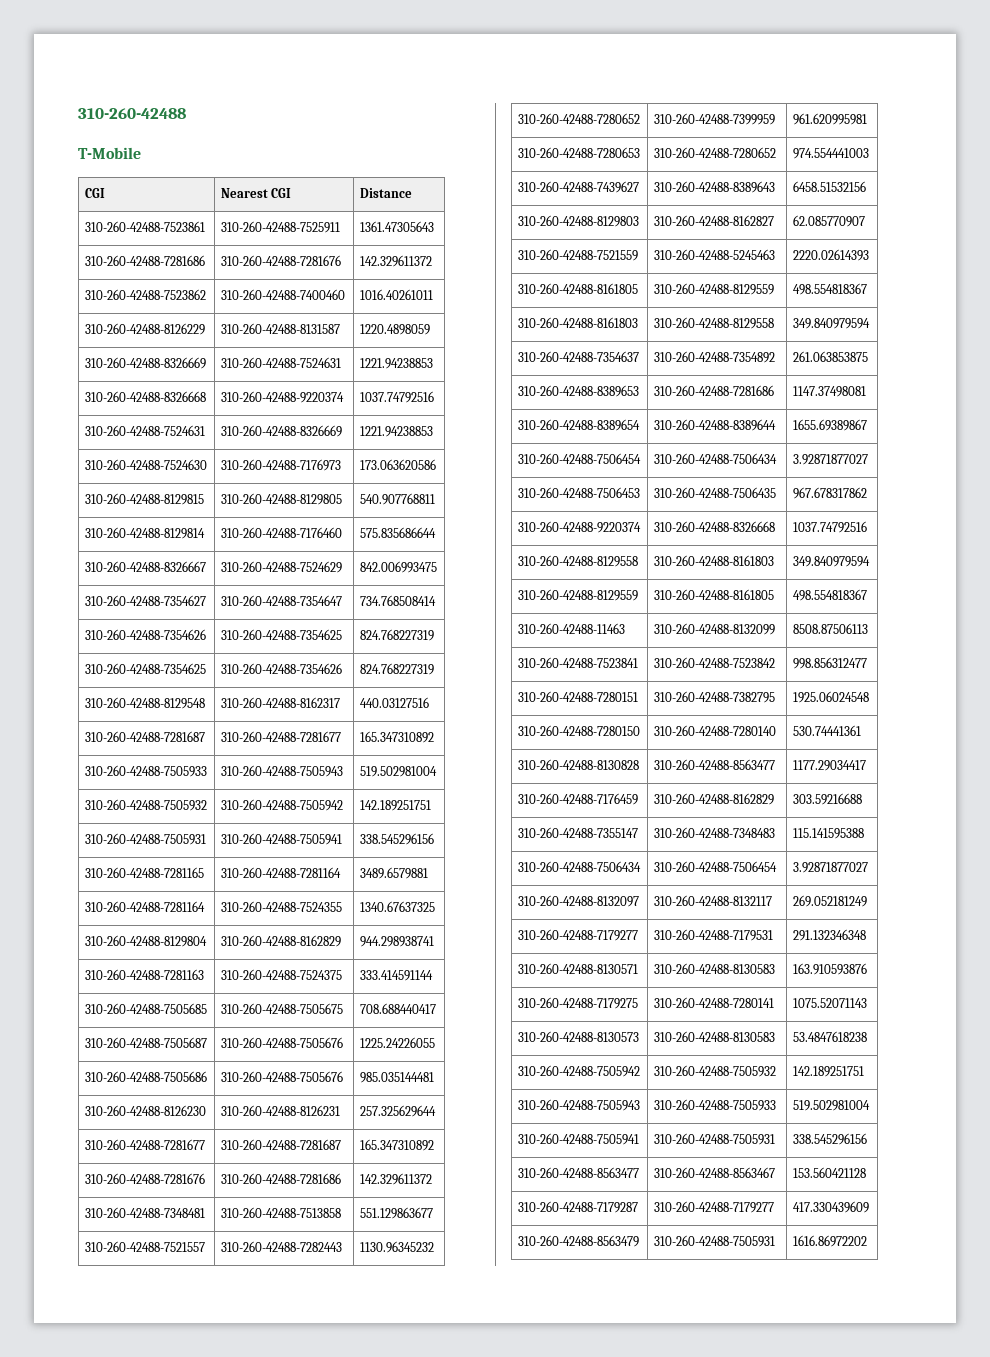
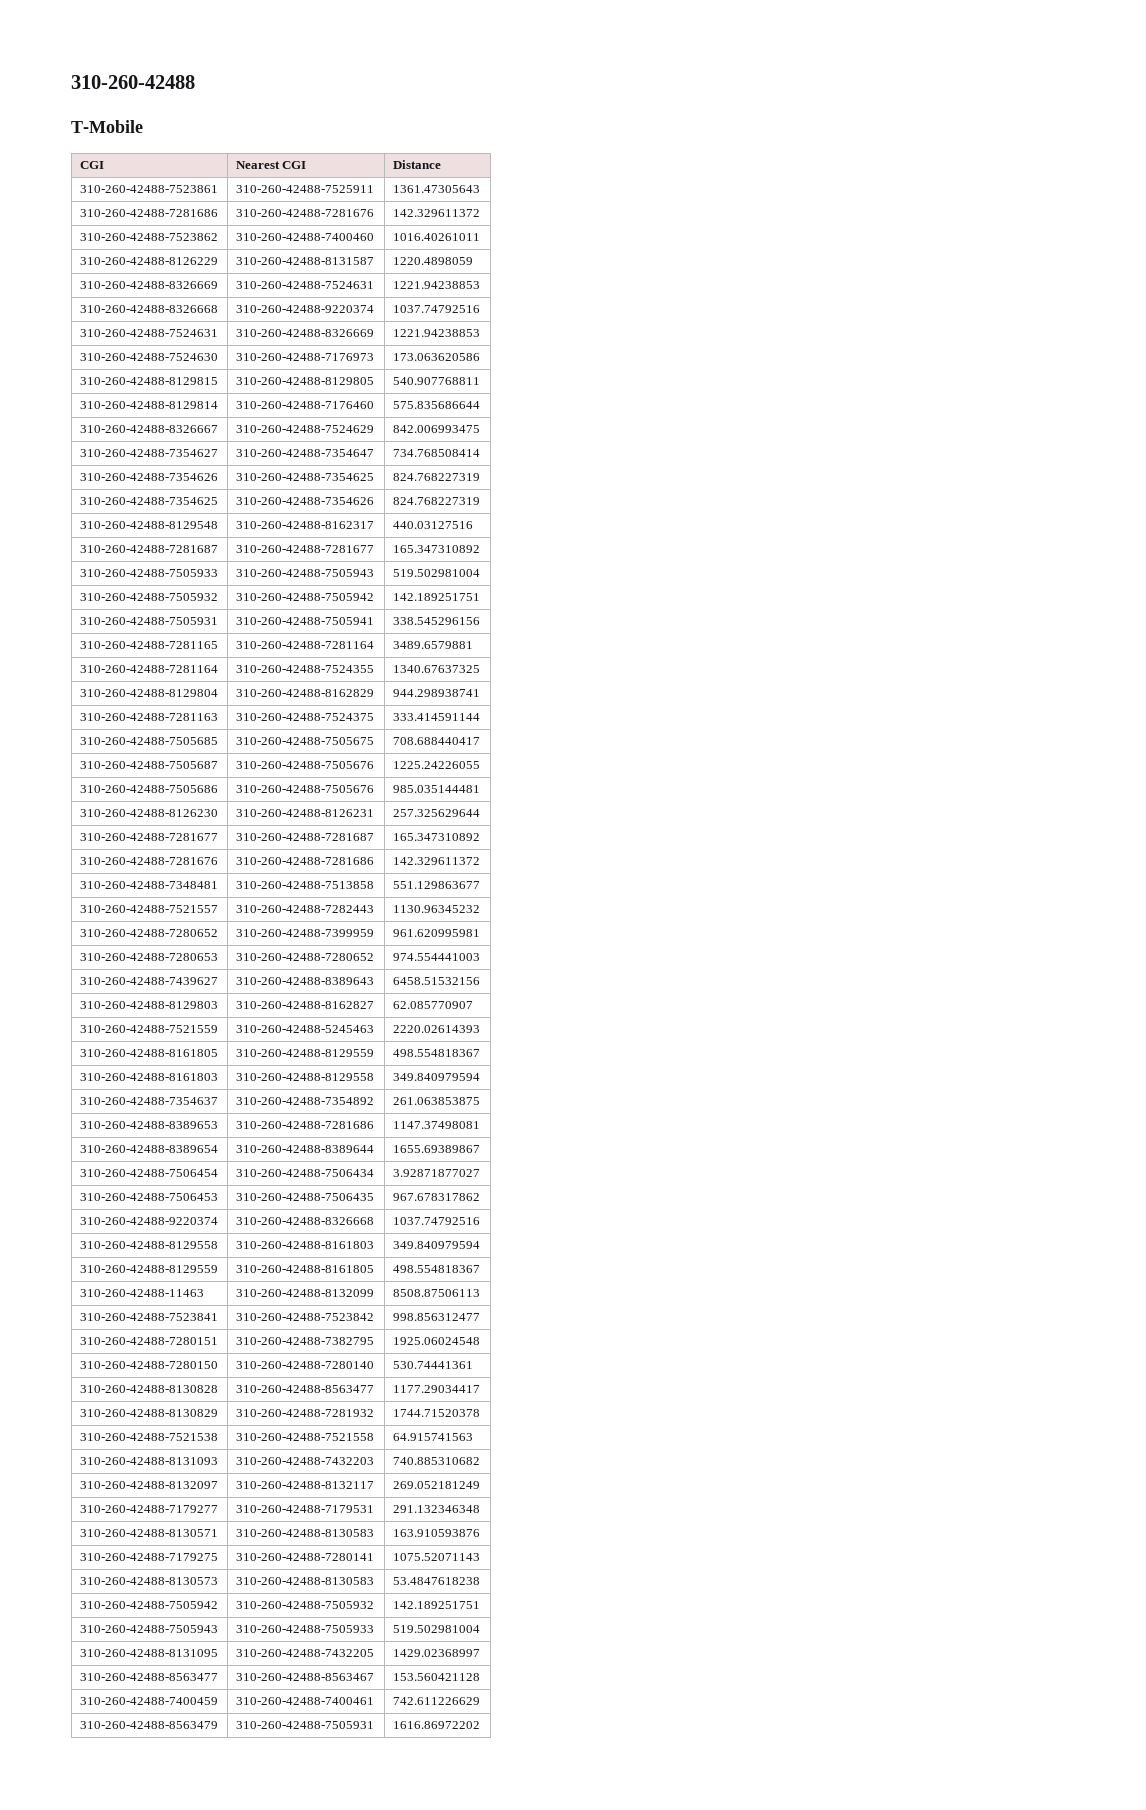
- 310-260-42488-7176459 | 310-260-42488-8162829 | 303.59216688
- 310-260-42488-7355147 | 310-260-42488-7348483 | 115.141595388
- 310-260-42488-7506434 | 310-260-42488-7506454 | 3.92871877027
+ 310-260-42488-8130829 | 310-260-42488-7281932 | 1744.71520378
+ 310-260-42488-7521538 | 310-260-42488-7521558 | 64.915741563
+ 310-260-42488-8131093 | 310-260-42488-7432203 | 740.885310682
- 310-260-42488-7505941 | 310-260-42488-7505931 | 338.545296156
+ 310-260-42488-8131095 | 310-260-42488-7432205 | 1429.02368997
- 310-260-42488-7179287 | 310-260-42488-7179277 | 417.330439609
+ 310-260-42488-7400459 | 310-260-42488-7400461 | 742.611226629

